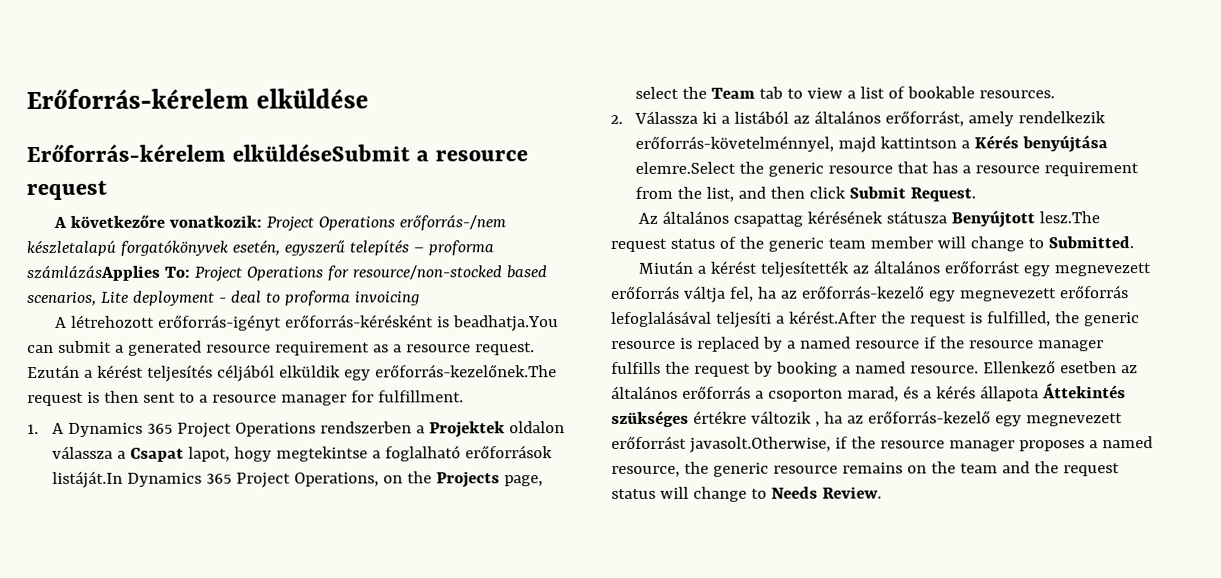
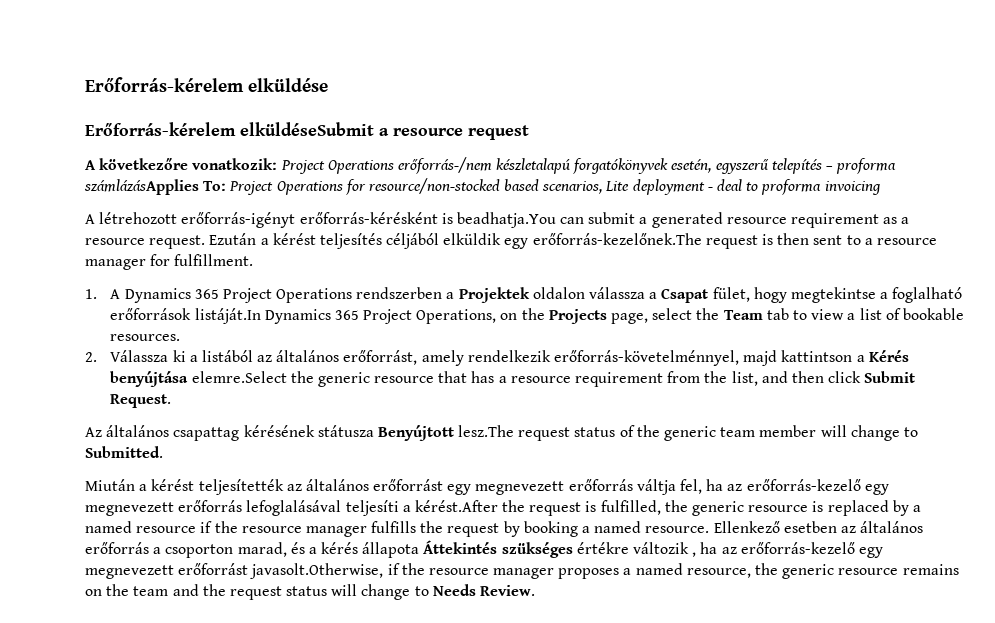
- 1. A Dynamics 365 Project Operations rendszerben a Projektek oldalon válassza a Csapat lapot, hogy megtekintse a foglalható erőforrások listáját.In Dynamics 365 Project Operations, on the Projects page, select the Team tab to view a list of bookable resources.
+ 1. A Dynamics 365 Project Operations rendszerben a Projektek oldalon válassza a Csapat fület, hogy megtekintse a foglalható erőforrások listáját.In Dynamics 365 Project Operations, on the Projects page, select the Team tab to view a list of bookable resources.

